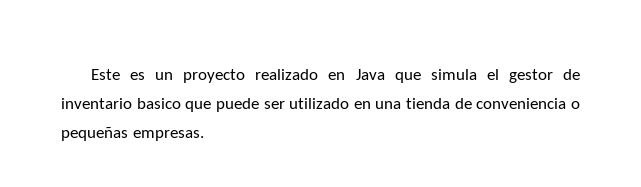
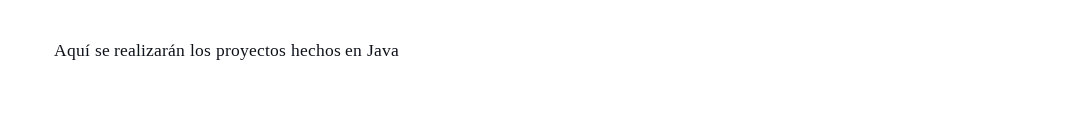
- Este es un proyecto realizado en Java que simula el gestor de inventario basico que puede ser utilizado en una tienda de conveniencia o pequeñas empresas.
+ Aquí se realizarán los proyectos hechos en Java

